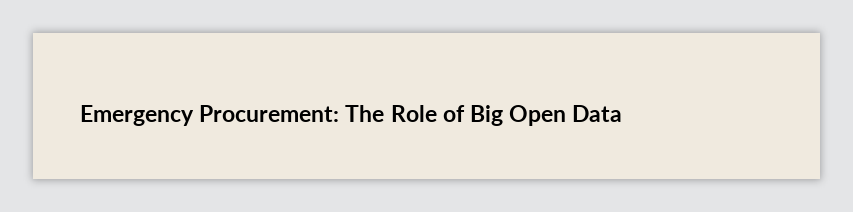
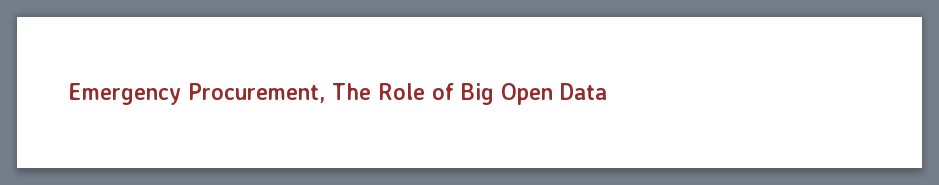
- Emergency Procurement: The Role of Big Open Data
+ Emergency Procurement, The Role of Big Open Data

